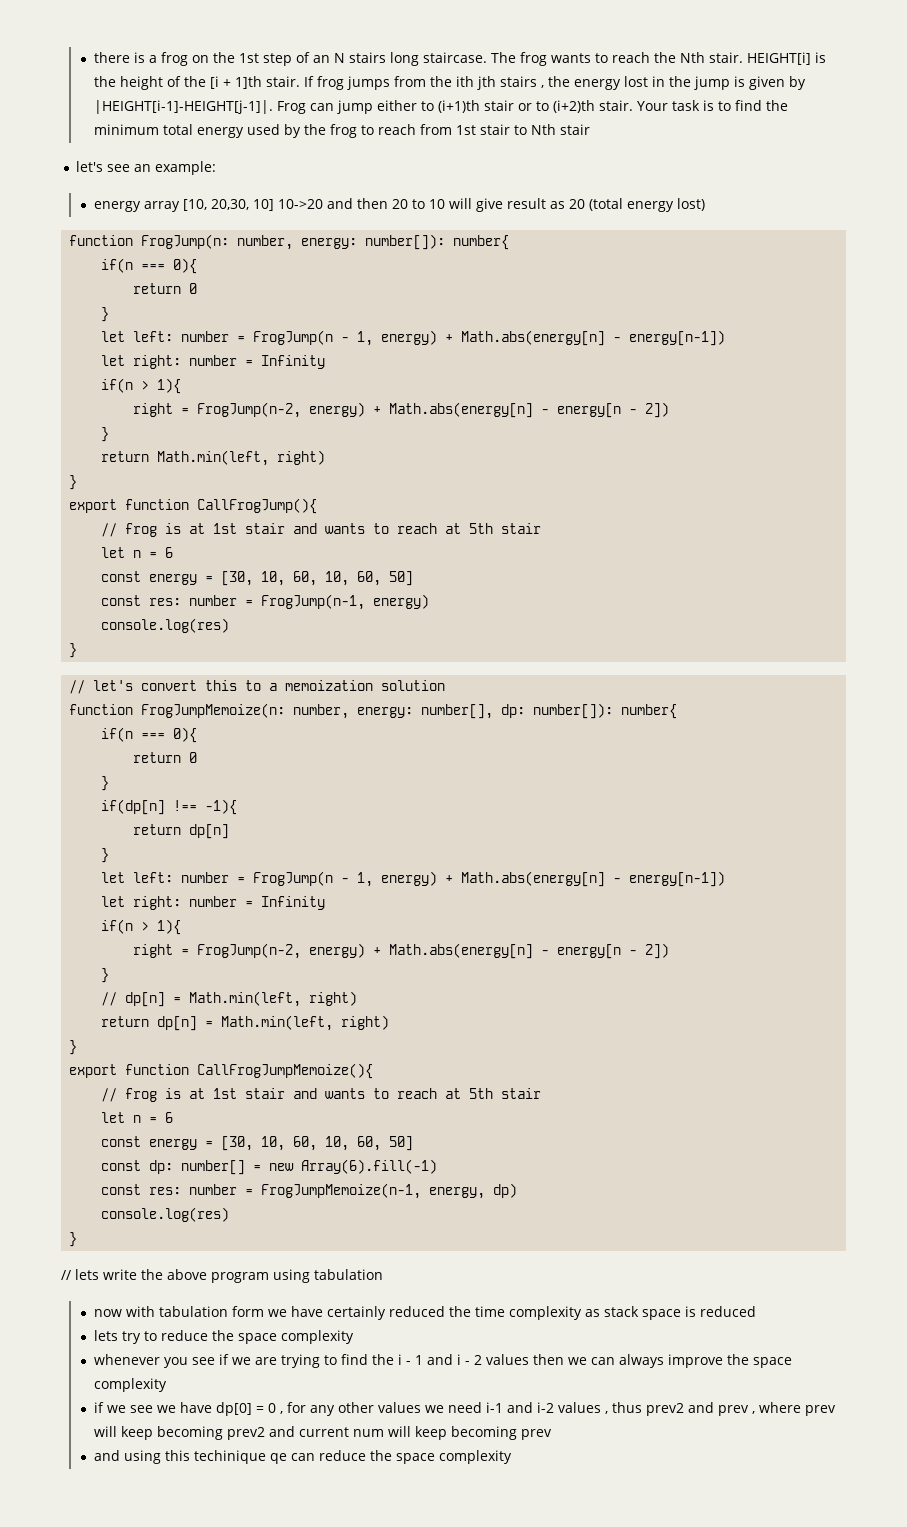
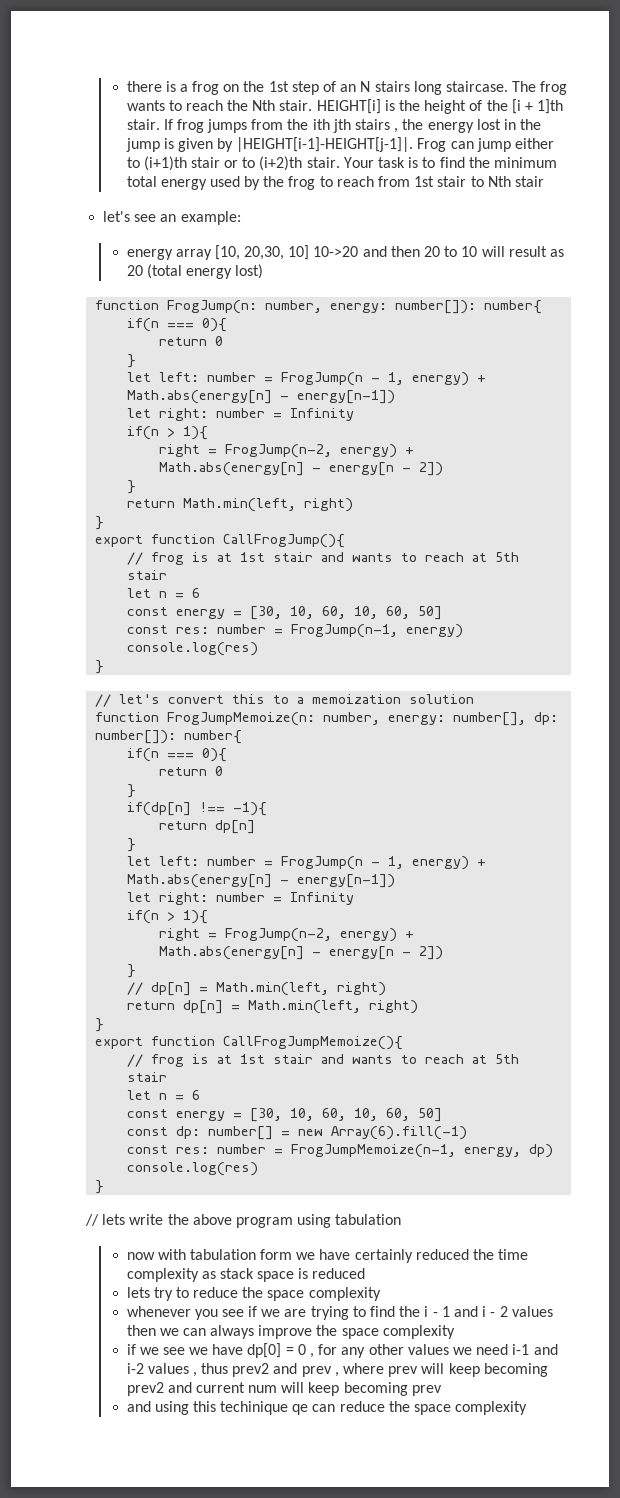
- energy array [10, 20,30, 10] 10->20 and then 20 to 10 will give result as 20 (total energy lost)
+ energy array [10, 20,30, 10] 10->20 and then 20 to 10 will result as 20 (total energy lost)

